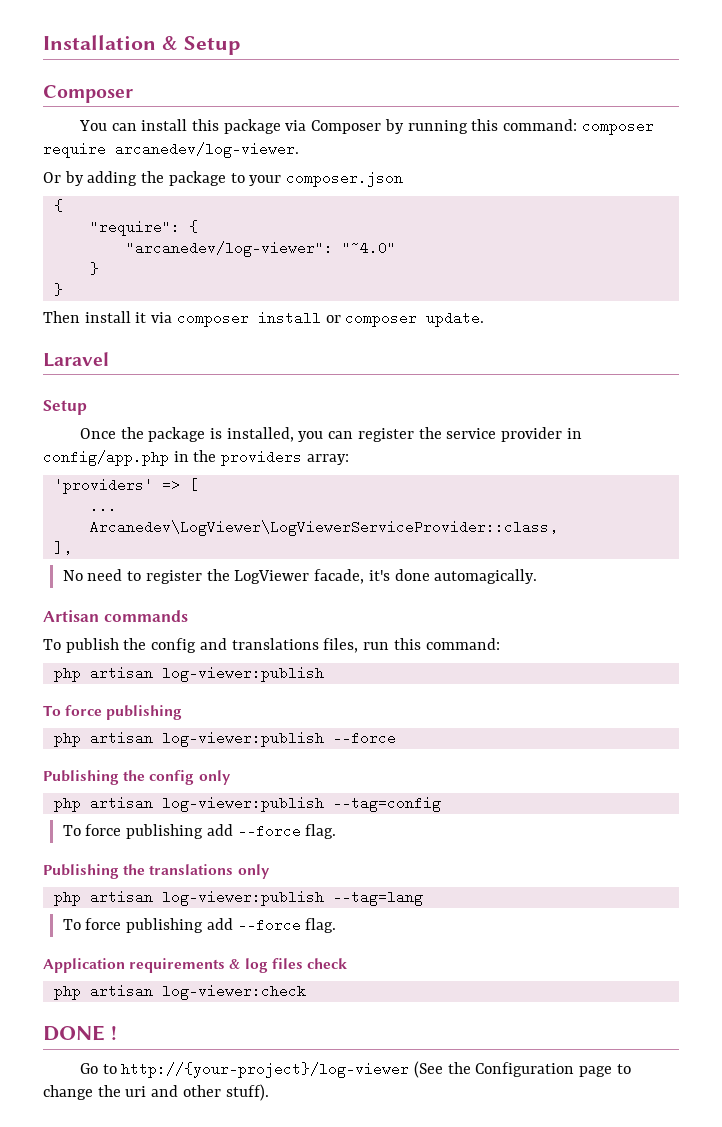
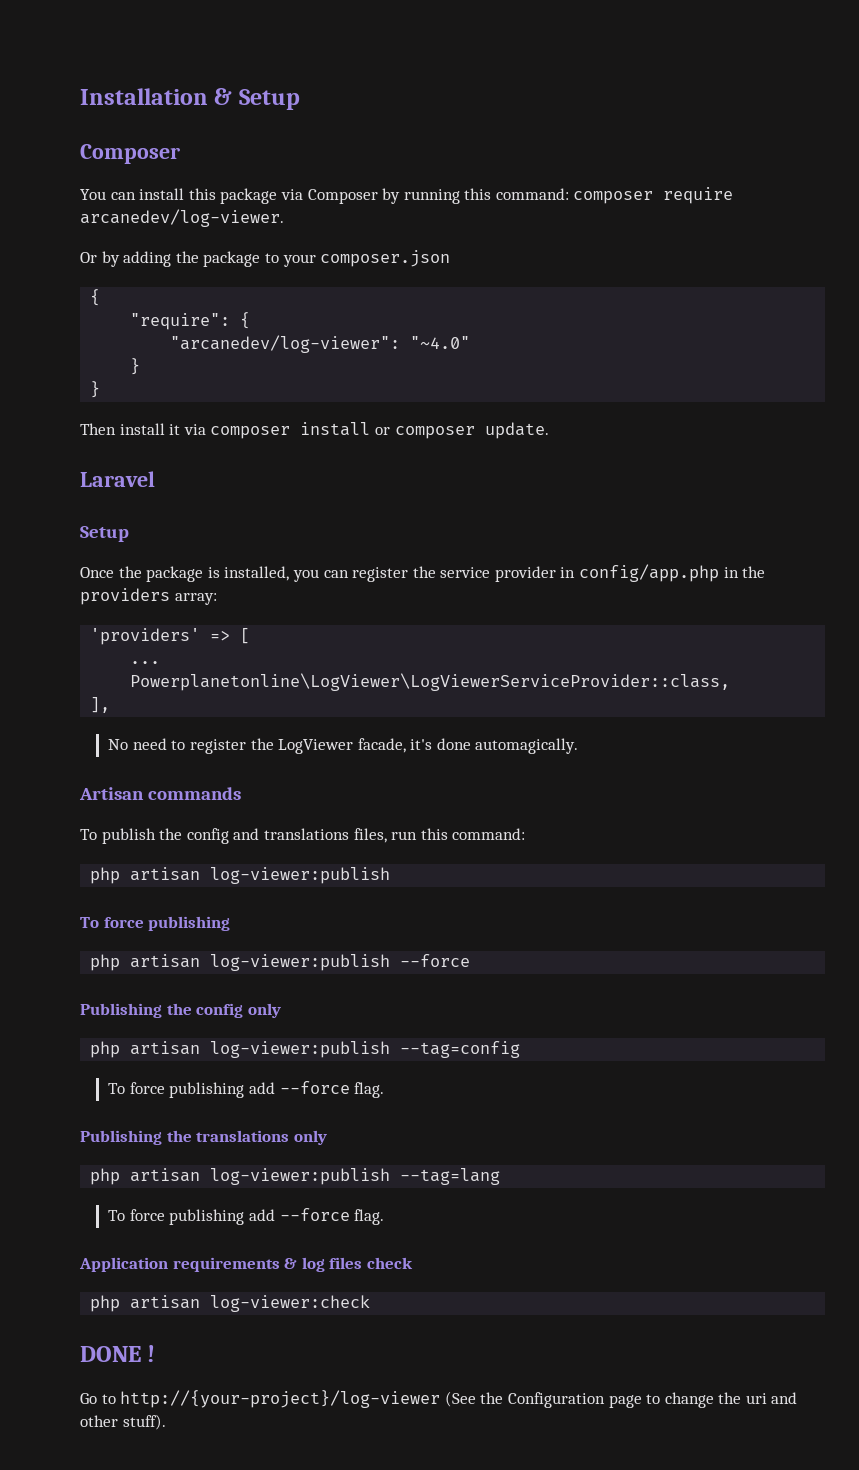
- Arcanedev\LogViewer\LogViewerServiceProvider::class,
+ Powerplanetonline\LogViewer\LogViewerServiceProvider::class,

